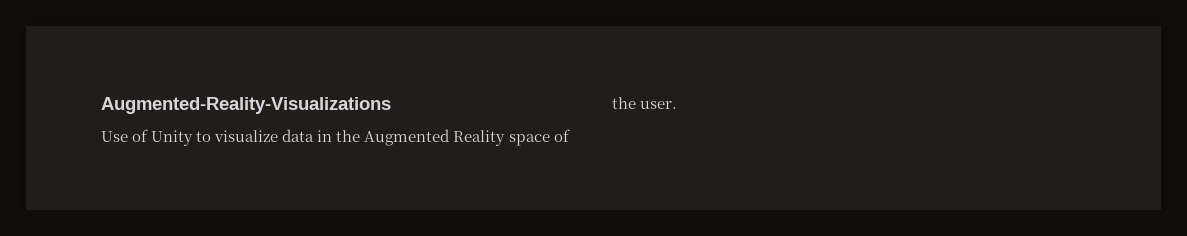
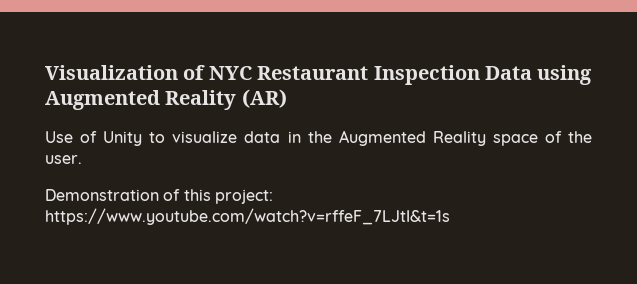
- Augmented-Reality-Visualizations
+ Visualization of NYC Restaurant Inspection Data using Augmented Reality (AR)
+ Demonstration of this project: https://www.youtube.com/watch?v=rffeF_7LJtI&t=1s

